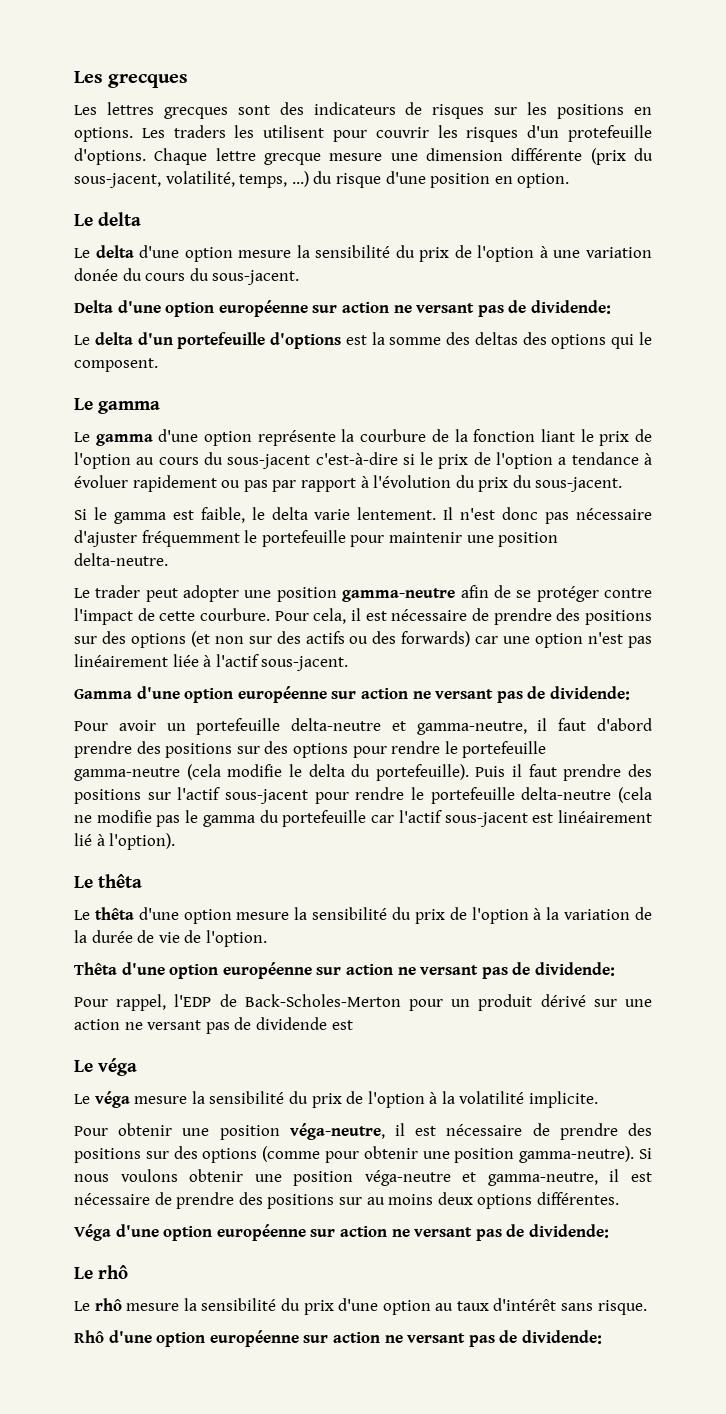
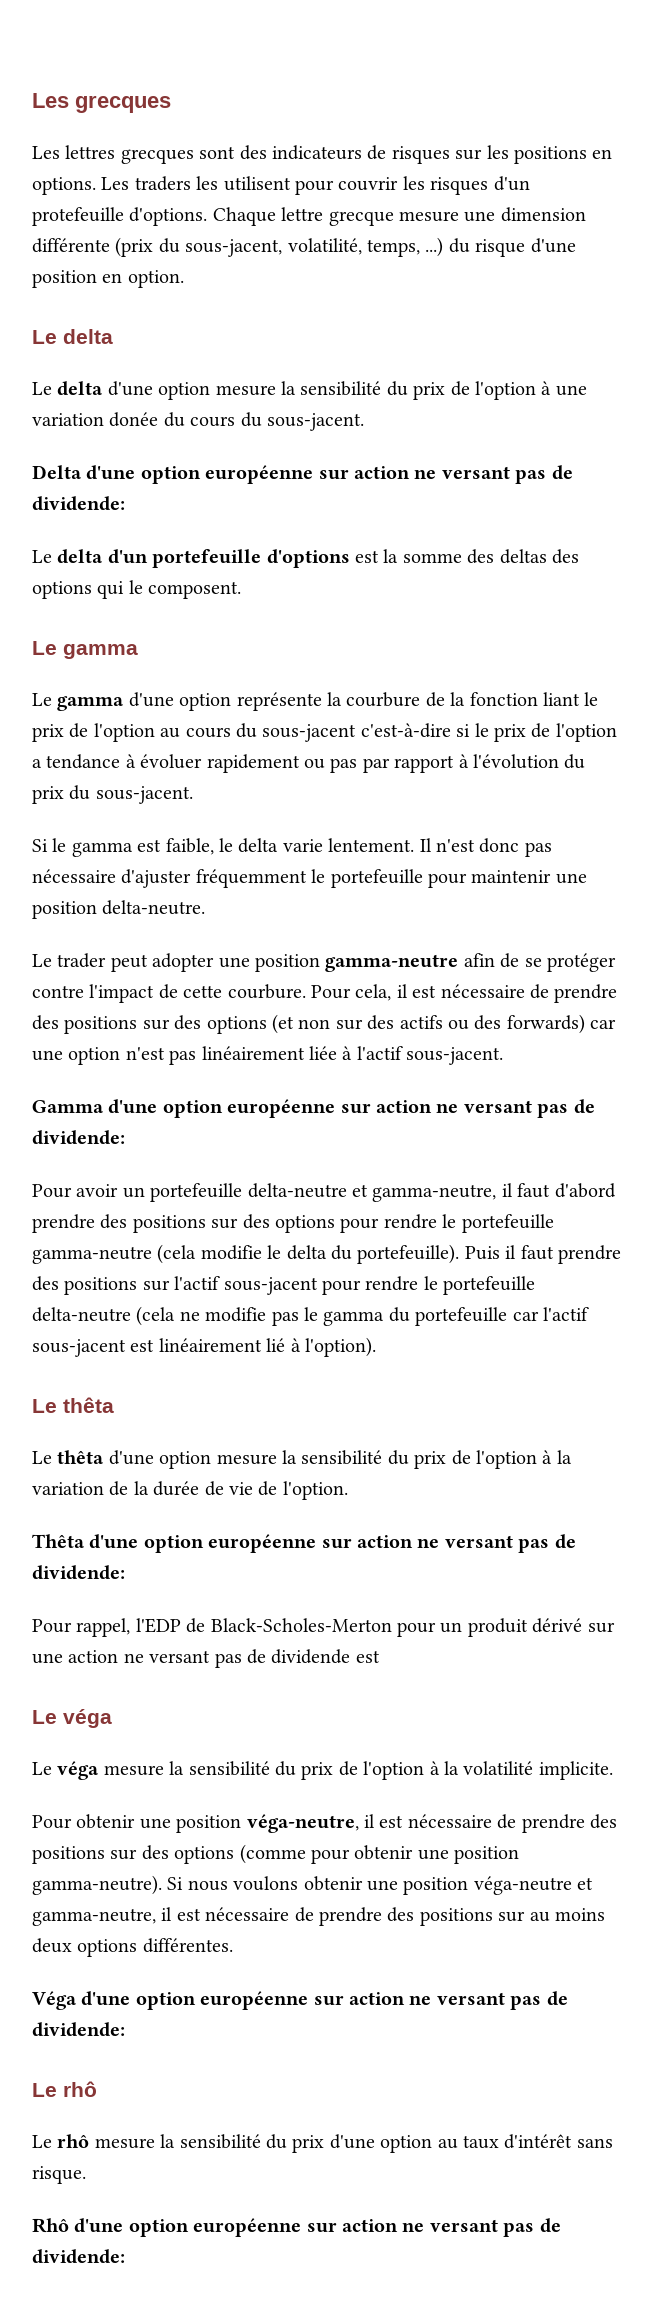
- Pour rappel, l'EDP de Back-Scholes-Merton pour un produit dérivé sur une action ne versant pas de dividende est
+ Pour rappel, l'EDP de Black-Scholes-Merton pour un produit dérivé sur une action ne versant pas de dividende est

